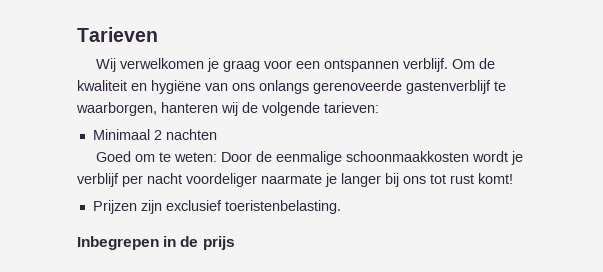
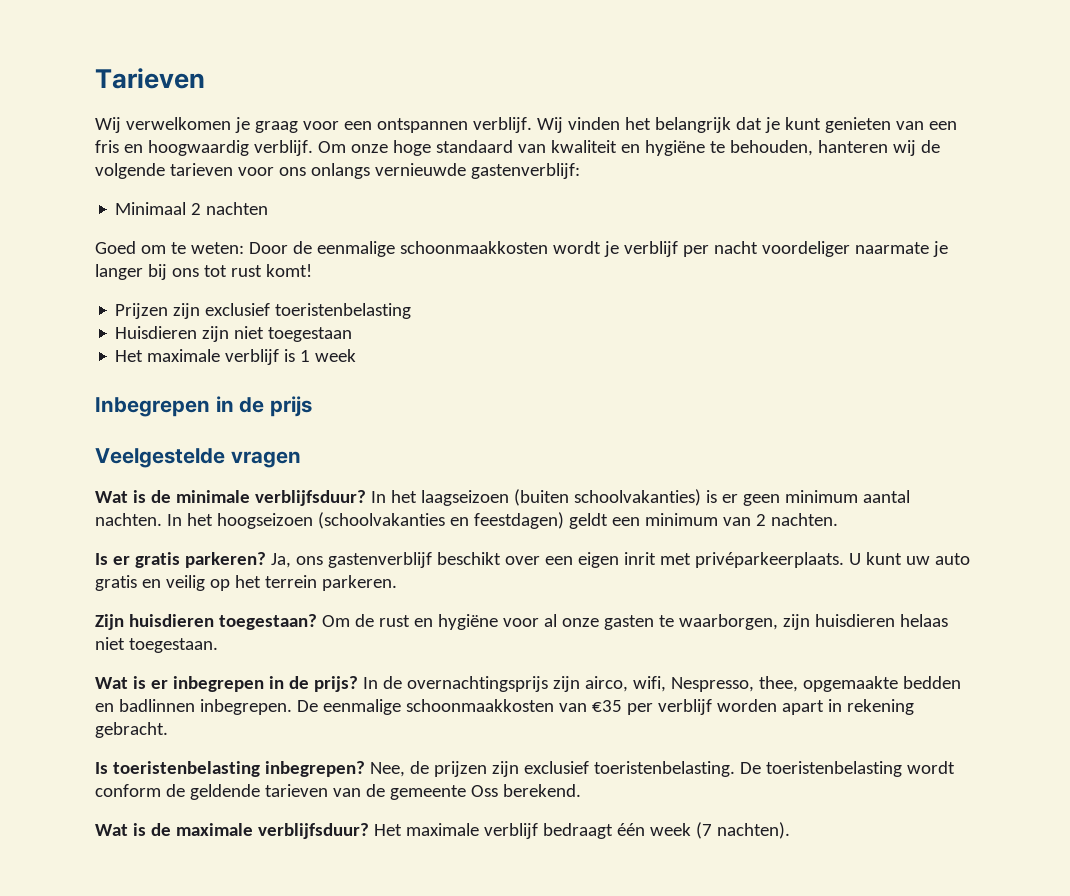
- Om de kwaliteit en hygiëne van ons onlangs gerenoveerde gastenverblijf te waarborgen, hanteren wij de volgende tarieven:
+ Wij vinden het belangrijk dat je kunt genieten van een fris en hoogwaardig verblijf. Om onze hoge standaard van kwaliteit en hygiëne te behouden, hanteren wij de volgende tarieven voor ons onlangs vernieuwde gastenverblijf:
- Prijzen zijn exclusief toeristenbelasting.
+ Prijzen zijn exclusief toeristenbelasting
+ Huisdieren zijn niet toegestaan
+ Het maximale verblijf is 1 week
  Inbegrepen in de prijs
+ Veelgestelde vragen
+ Wat is de minimale verblijfsduur? In het laagseizoen (buiten schoolvakanties) is er geen minimum aantal nachten. In het hoogseizoen (schoolvakanties en feestdagen) geldt een minimum van 2 nachten.
+ Is er gratis parkeren? Ja, ons gastenverblijf beschikt over een eigen inrit met privéparkeerplaats. U kunt uw auto gratis en veilig op het terrein parkeren.
+ Zijn huisdieren toegestaan? Om de rust en hygiëne voor al onze gasten te waarborgen, zijn huisdieren helaas niet toegestaan.
+ Wat is er inbegrepen in de prijs? In de overnachtingsprijs zijn airco, wifi, Nespresso, thee, opgemaakte bedden en badlinnen inbegrepen. De eenmalige schoonmaakkosten van €35 per verblijf worden apart in rekening gebracht.
+ Is toeristenbelasting inbegrepen? Nee, de prijzen zijn exclusief toeristenbelasting. De toeristenbelasting wordt conform de geldende tarieven van de gemeente Oss berekend.
+ Wat is de maximale verblijfsduur? Het maximale verblijf bedraagt één week (7 nachten).

